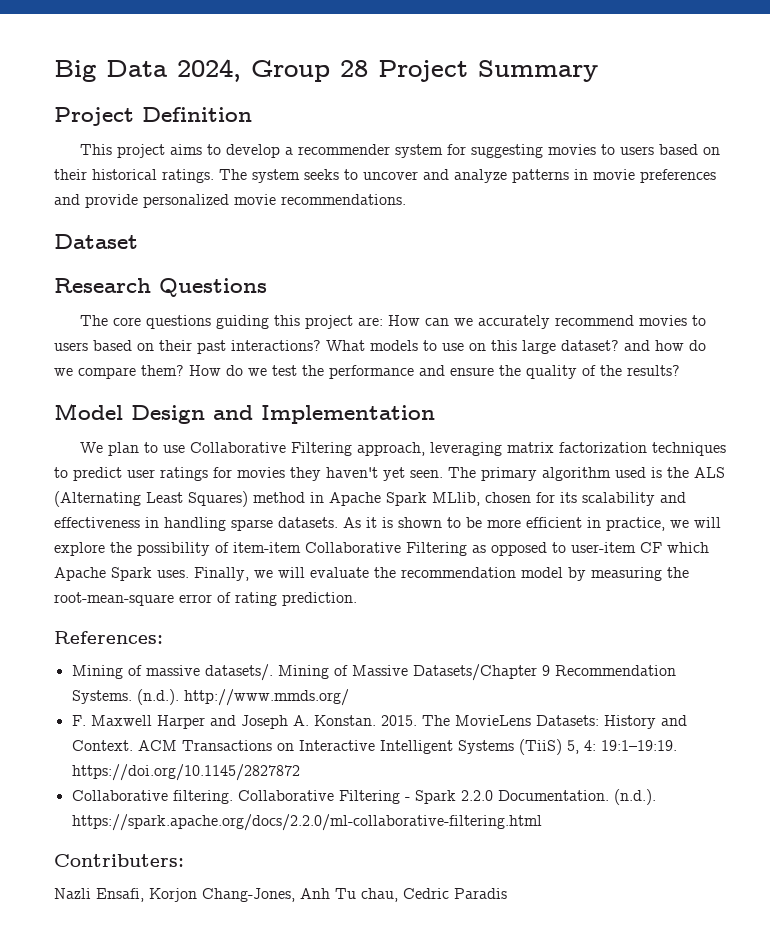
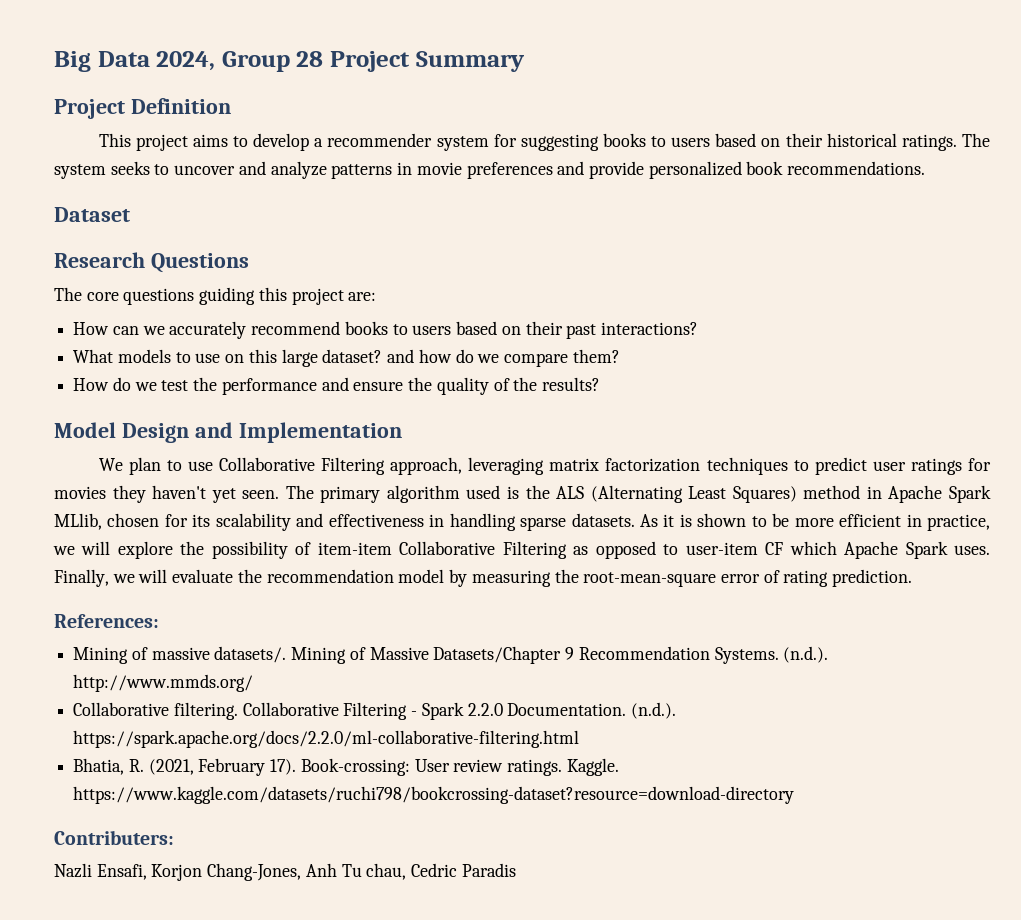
- This project aims to develop a recommender system for suggesting movies to users based on their historical ratings.
+ This project aims to develop a recommender system for suggesting books to users based on their historical ratings.
- The system seeks to uncover and analyze patterns in movie preferences and provide personalized movie recommendations.
+ The system seeks to uncover and analyze patterns in movie preferences and provide personalized book recommendations.
- The core questions guiding this project are: How can we accurately recommend movies to users based on their past interactions? What models to use on this large dataset? and how do we compare them? How do we test the performance and ensure the quality of the results?
+ The core questions guiding this project are:
+ How can we accurately recommend books to users based on their past interactions?
+ What models to use on this large dataset? and how do we compare them?
+ How do we test the performance and ensure the quality of the results?
- F. Maxwell Harper and Joseph A. Konstan. 2015. The MovieLens Datasets: History and Context. ACM Transactions on Interactive Intelligent Systems (TiiS) 5, 4: 19:1–19:19. https://doi.org/10.1145/2827872
+ Bhatia, R. (2021, February 17). Book-crossing: User review ratings. Kaggle. https://www.kaggle.com/datasets/ruchi798/bookcrossing-dataset?resource=download-directory

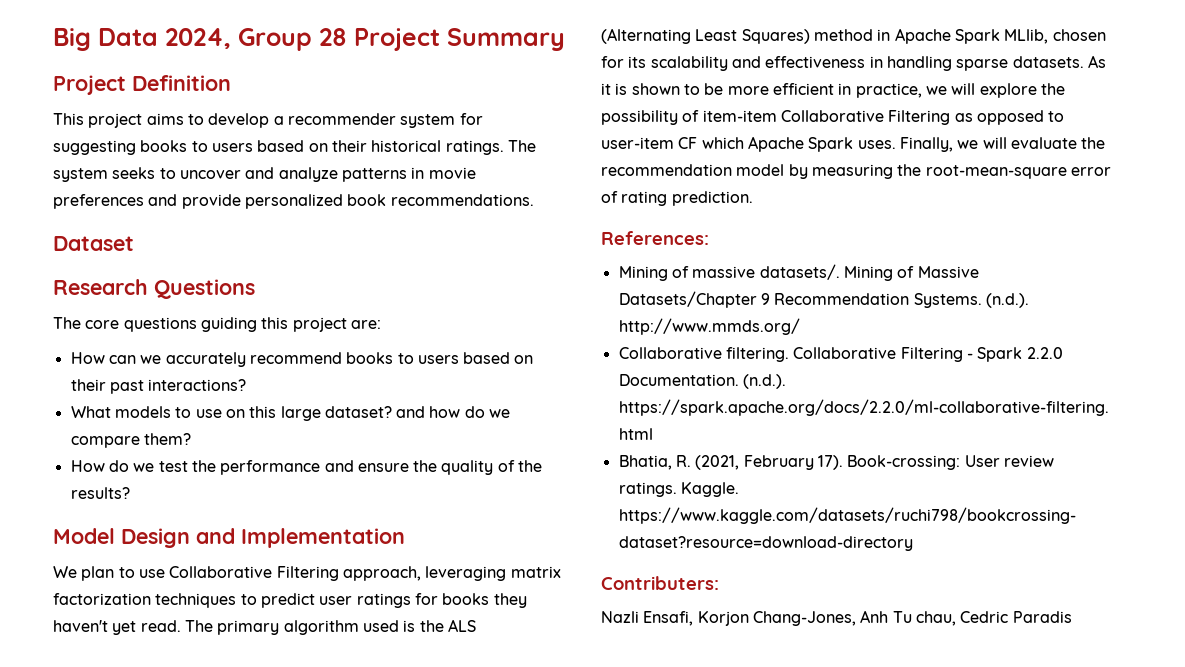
- We plan to use Collaborative Filtering approach, leveraging matrix factorization techniques to predict user ratings for movies they haven't yet seen.
+ We plan to use Collaborative Filtering approach, leveraging matrix factorization techniques to predict user ratings for books they haven't yet read.

